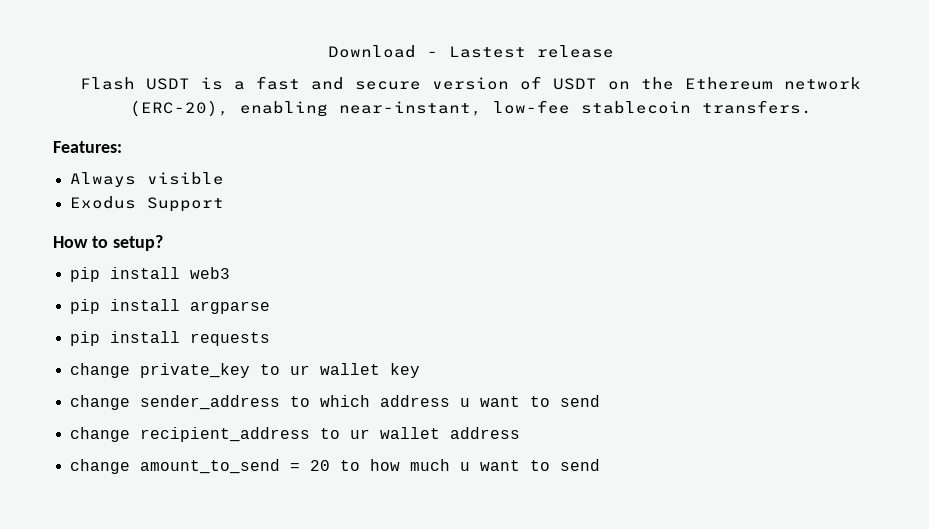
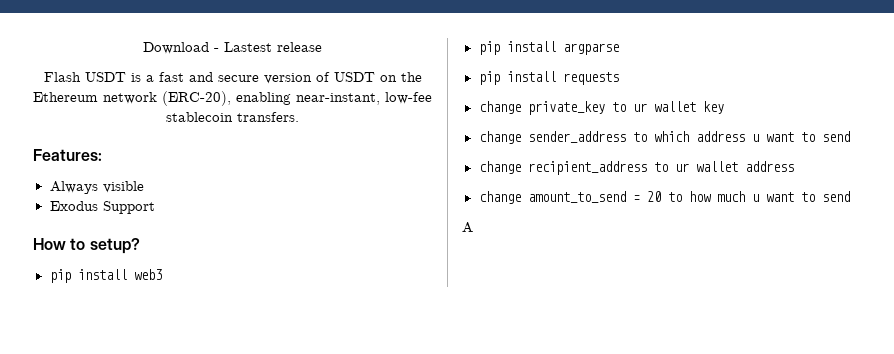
+ A

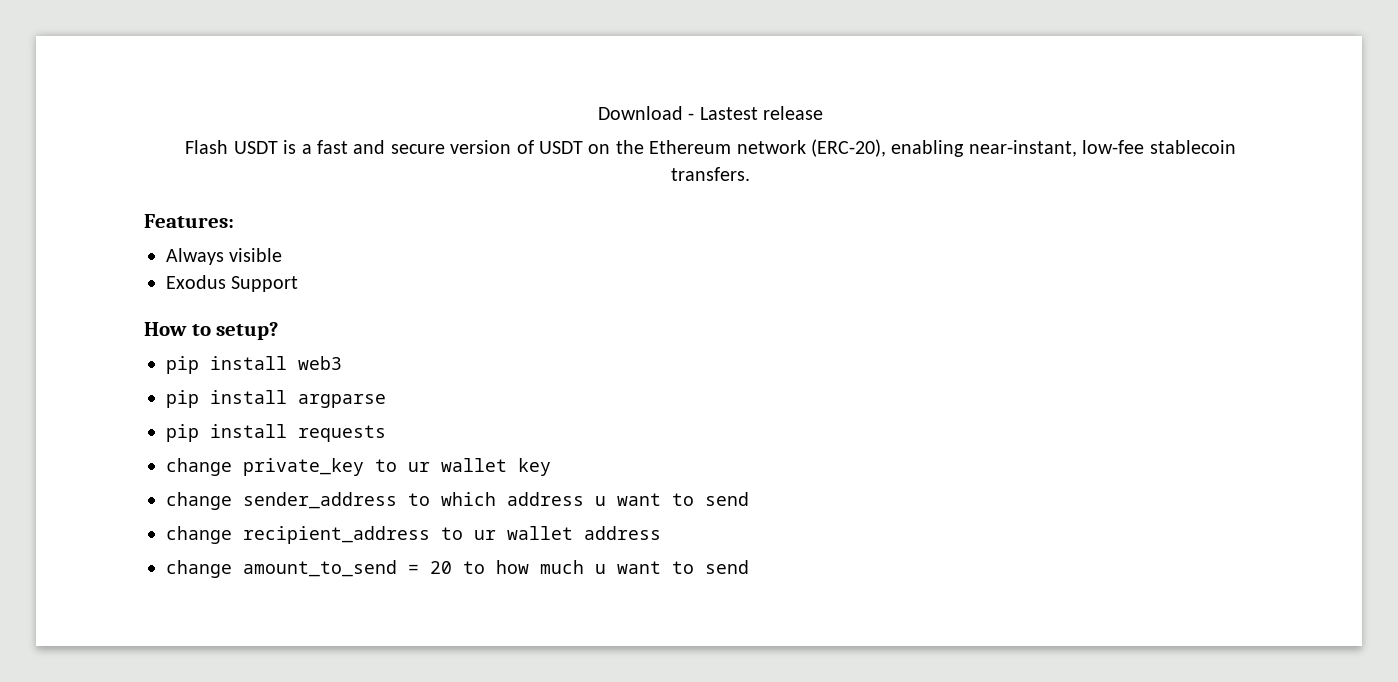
- A

